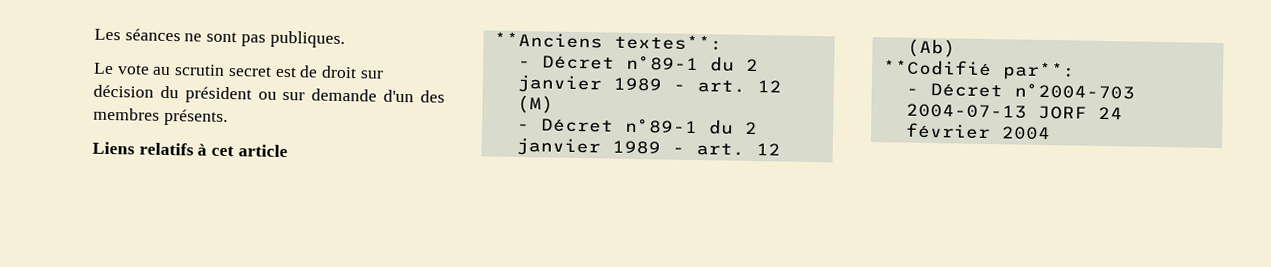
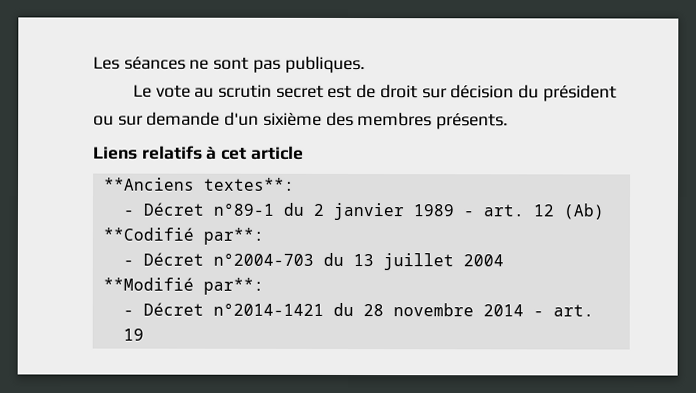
- Le vote au scrutin secret est de droit sur décision du président ou sur demande d'un des membres présents.
+ Le vote au scrutin secret est de droit sur décision du président ou sur demande d'un sixième des membres présents.
- - Décret n°89-1 du 2 janvier 1989 - art. 12 (M)
- - Décret n°2004-703 2004-07-13 JORF 24 février 2004
+ - Décret n°2004-703 du 13 juillet 2004
+ **Modifié par**:
+ - Décret n°2014-1421 du 28 novembre 2014 - art. 19

